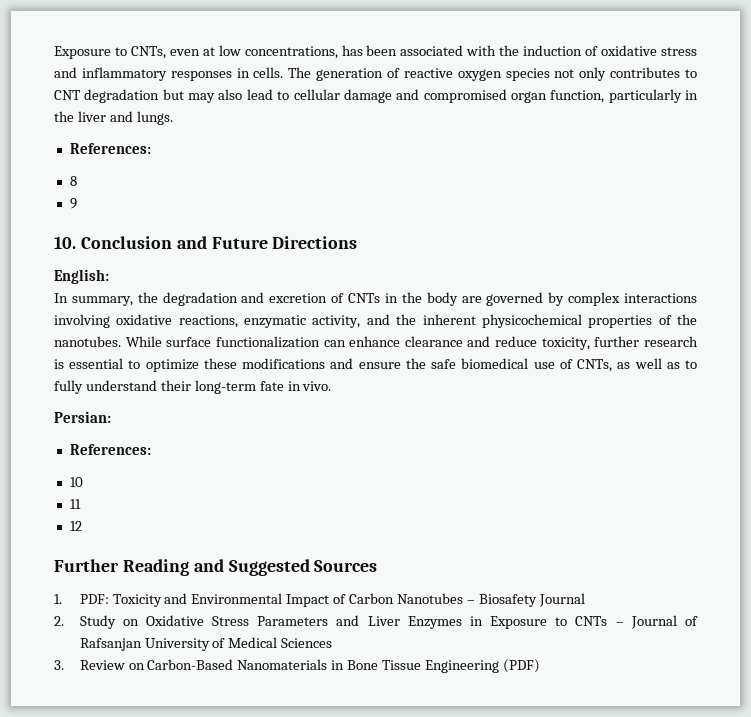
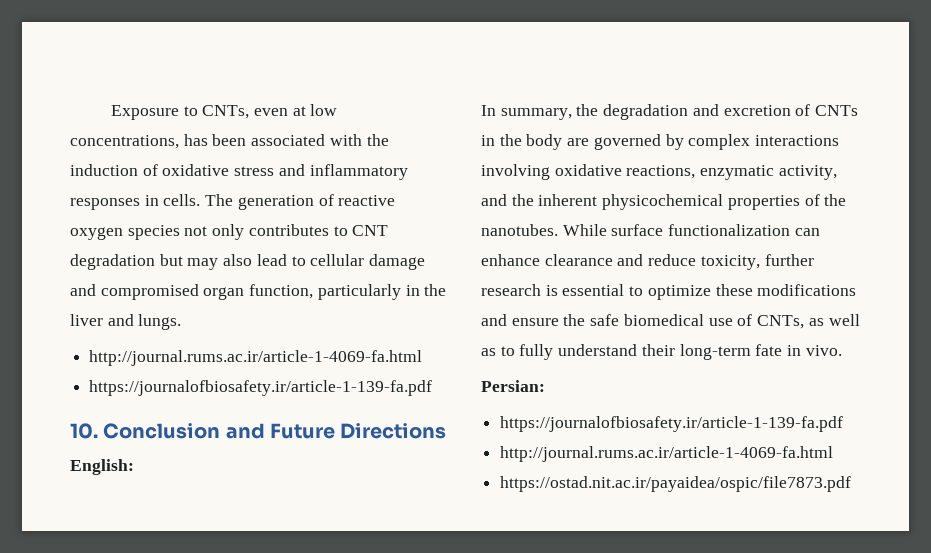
  The generation of reactive oxygen species not only contributes to CNT degradation but may also lead to cellular damage and compromised organ function, particularly in the liver and lungs.
- References:
- 8
- 9
+ http://journal.rums.ac.ir/article-1-4069-fa.html
+ https://journalofbiosafety.ir/article-1-139-fa.pdf
  Persian:
- References:
- 10
- 11
- 12
- Further Reading and Suggested Sources
- 1. PDF: Toxicity and Environmental Impact of Carbon Nanotubes – Biosafety Journal
- 2. Study on Oxidative Stress Parameters and Liver Enzymes in Exposure to CNTs – Journal of Rafsanjan University of Medical Sciences
- 3. Review on Carbon-Based Nanomaterials in Bone Tissue Engineering (PDF)
+ https://journalofbiosafety.ir/article-1-139-fa.pdf
+ http://journal.rums.ac.ir/article-1-4069-fa.html
+ https://ostad.nit.ac.ir/payaidea/ospic/file7873.pdf

